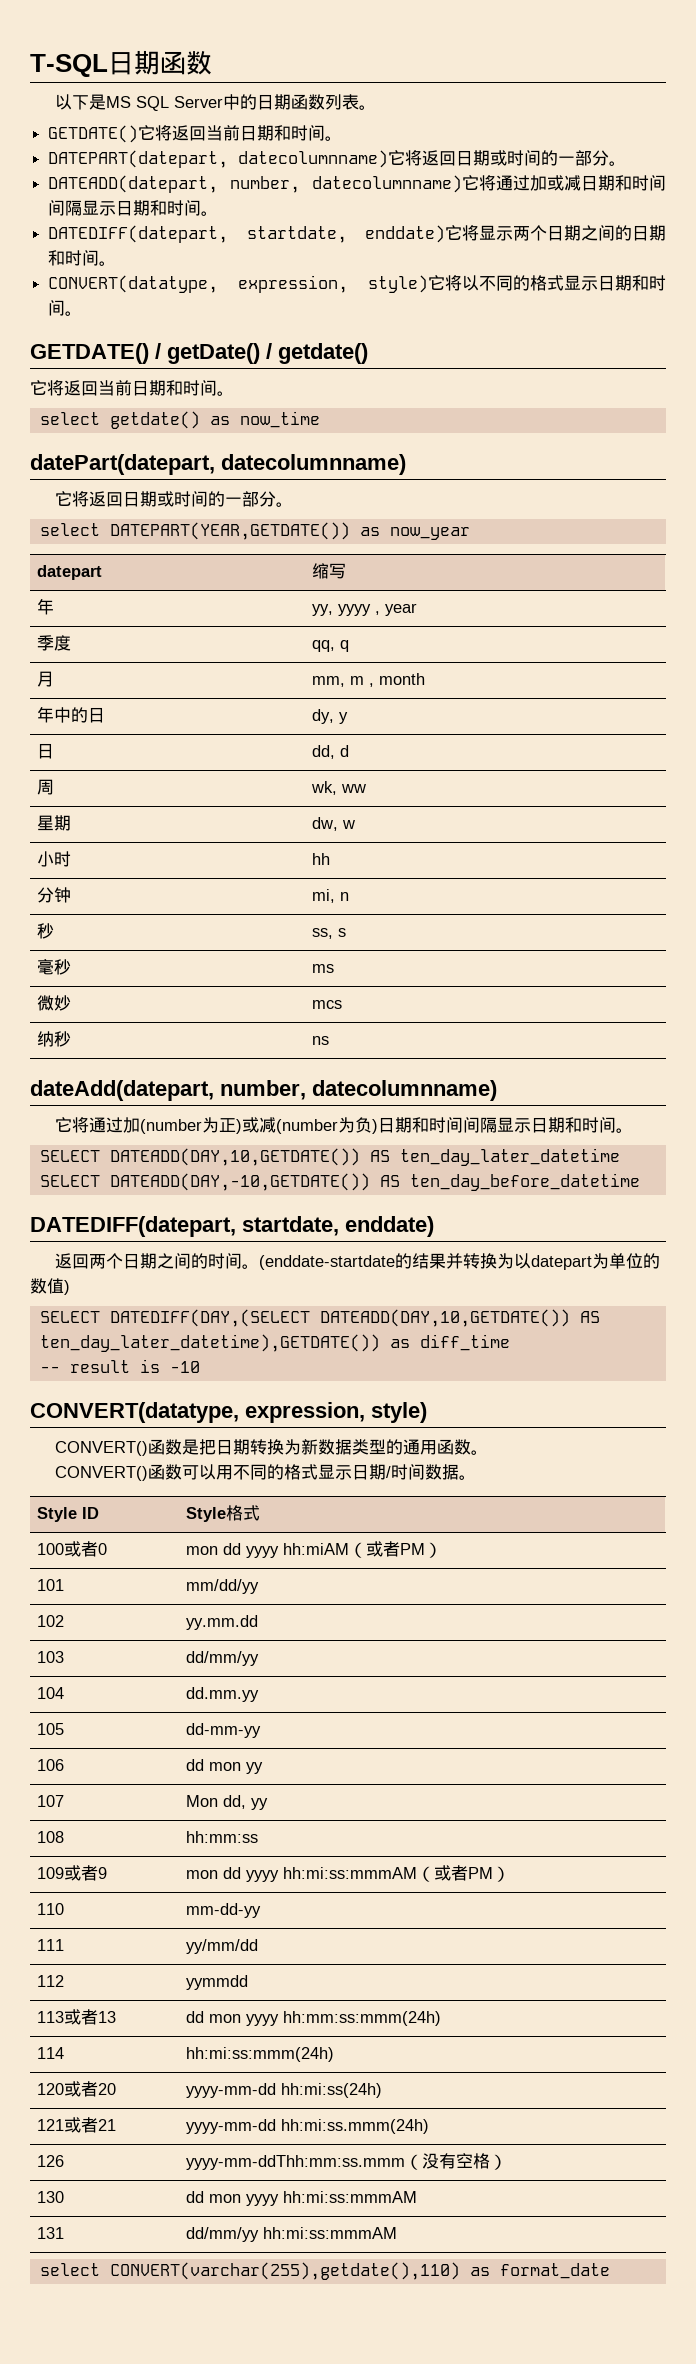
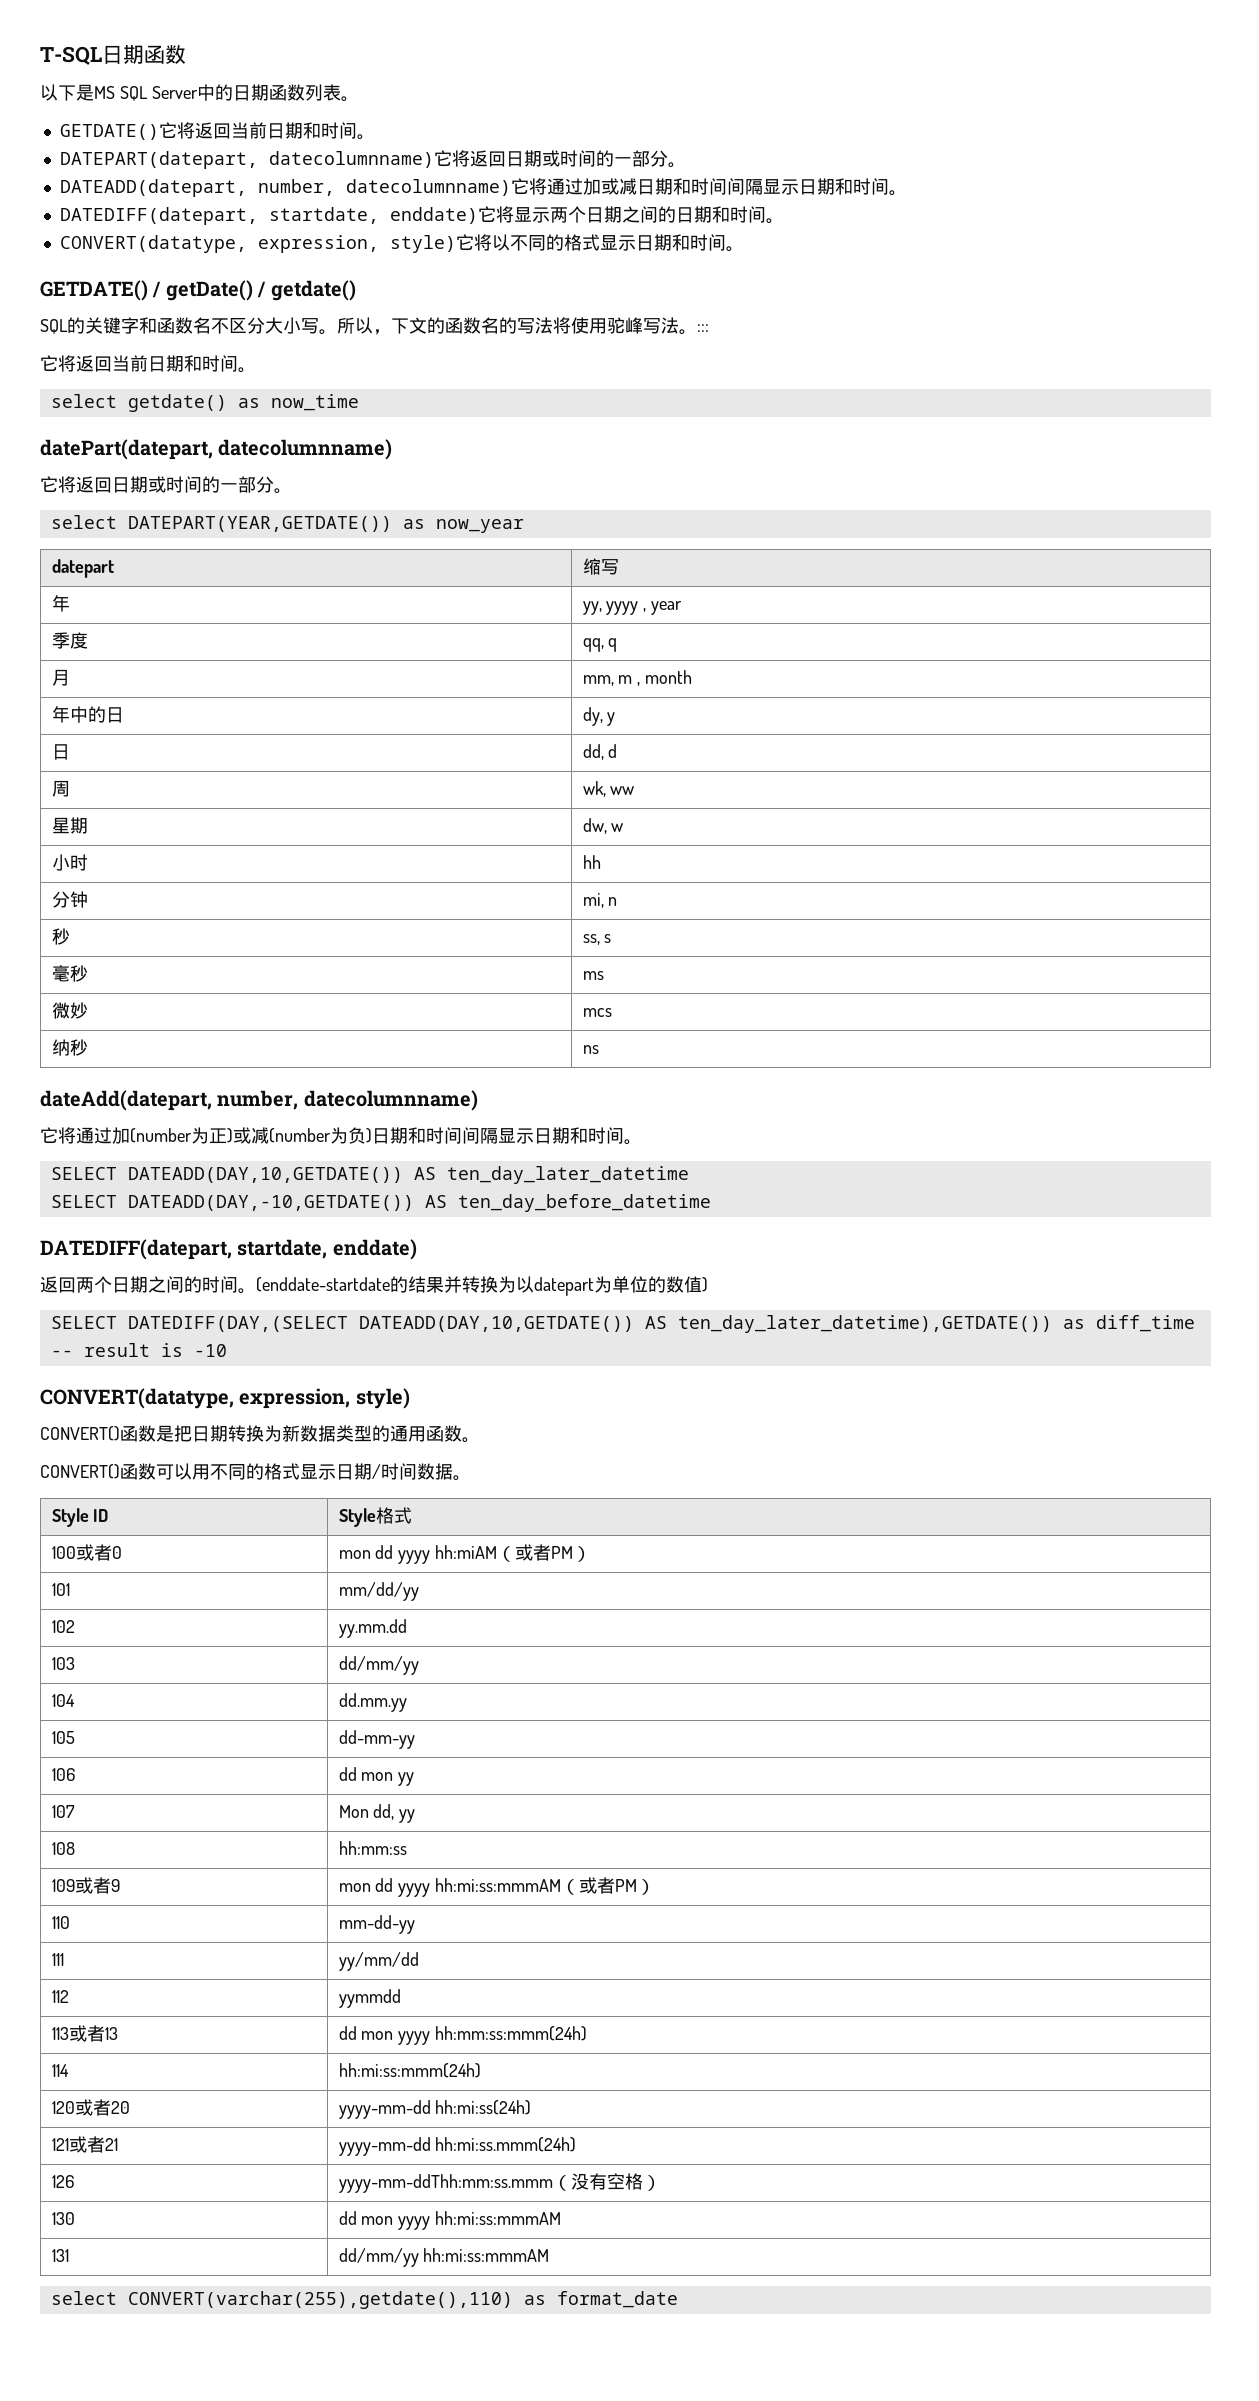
+ SQL的关键字和函数名不区分大小写。所以，下文的函数名的写法将使用驼峰写法。:::

